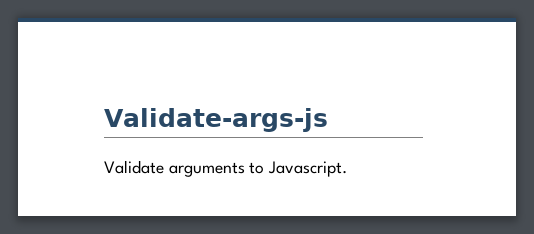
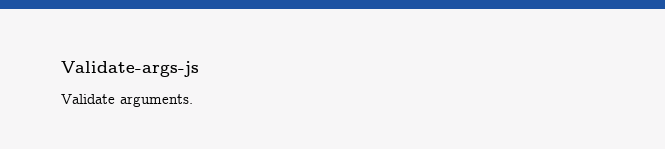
- Validate arguments to Javascript.
+ Validate arguments.

